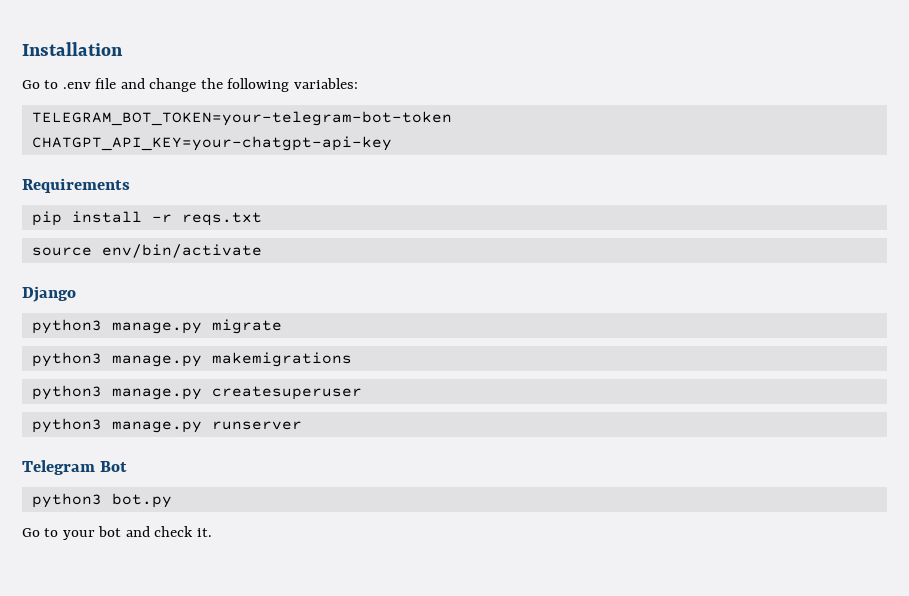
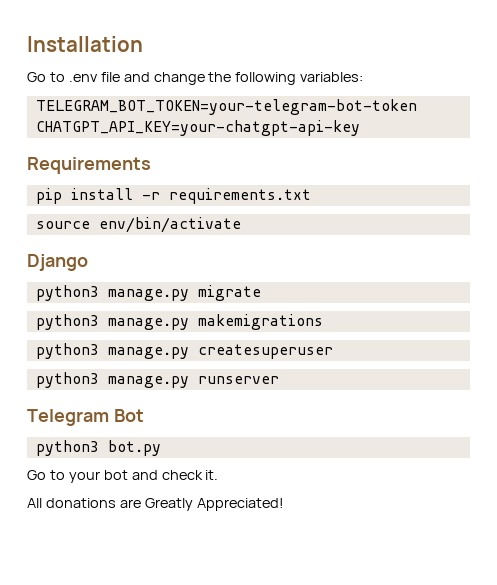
- pip install -r reqs.txt
+ pip install -r requirements.txt
+ All donations are Greatly Appreciated!

